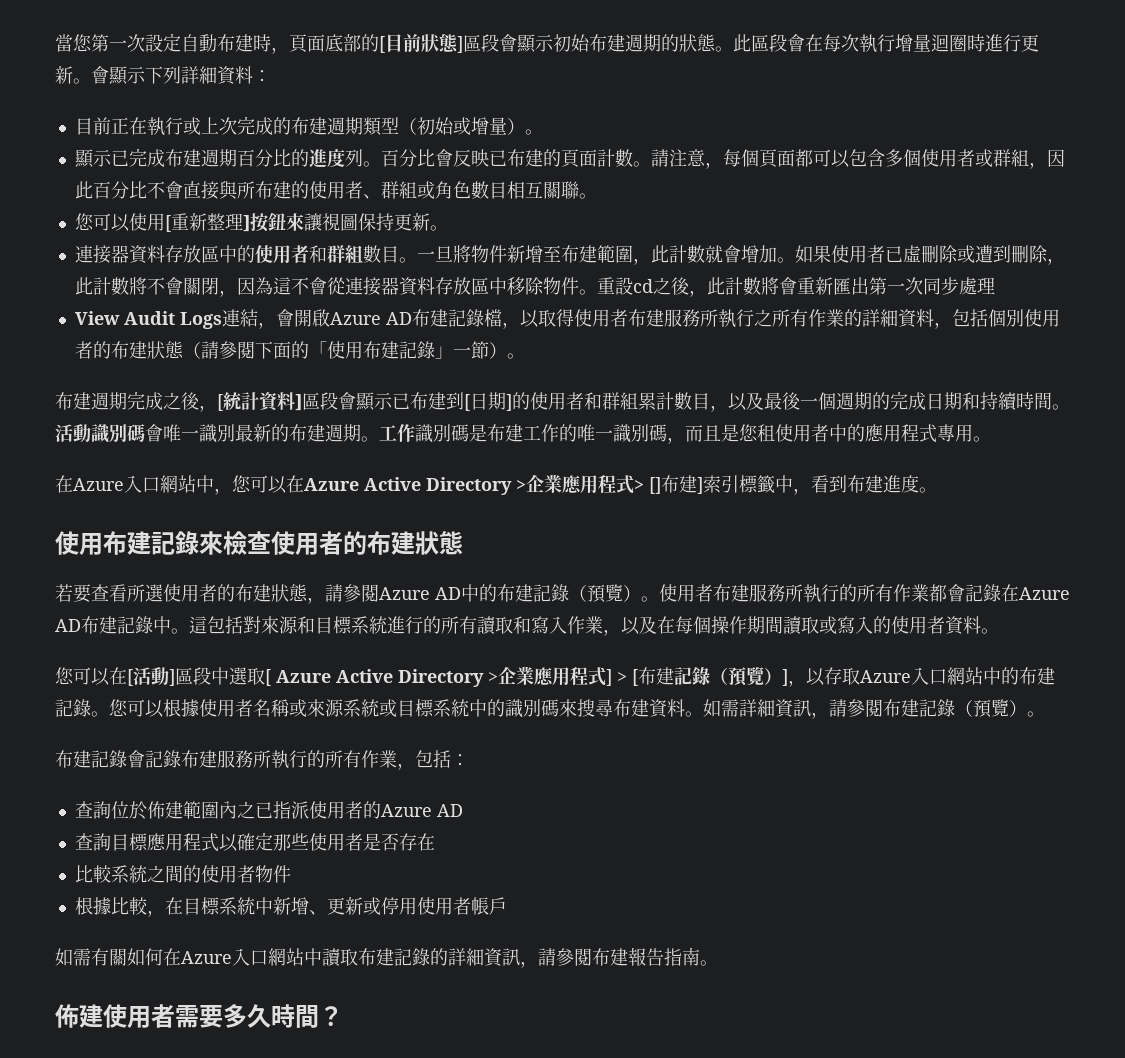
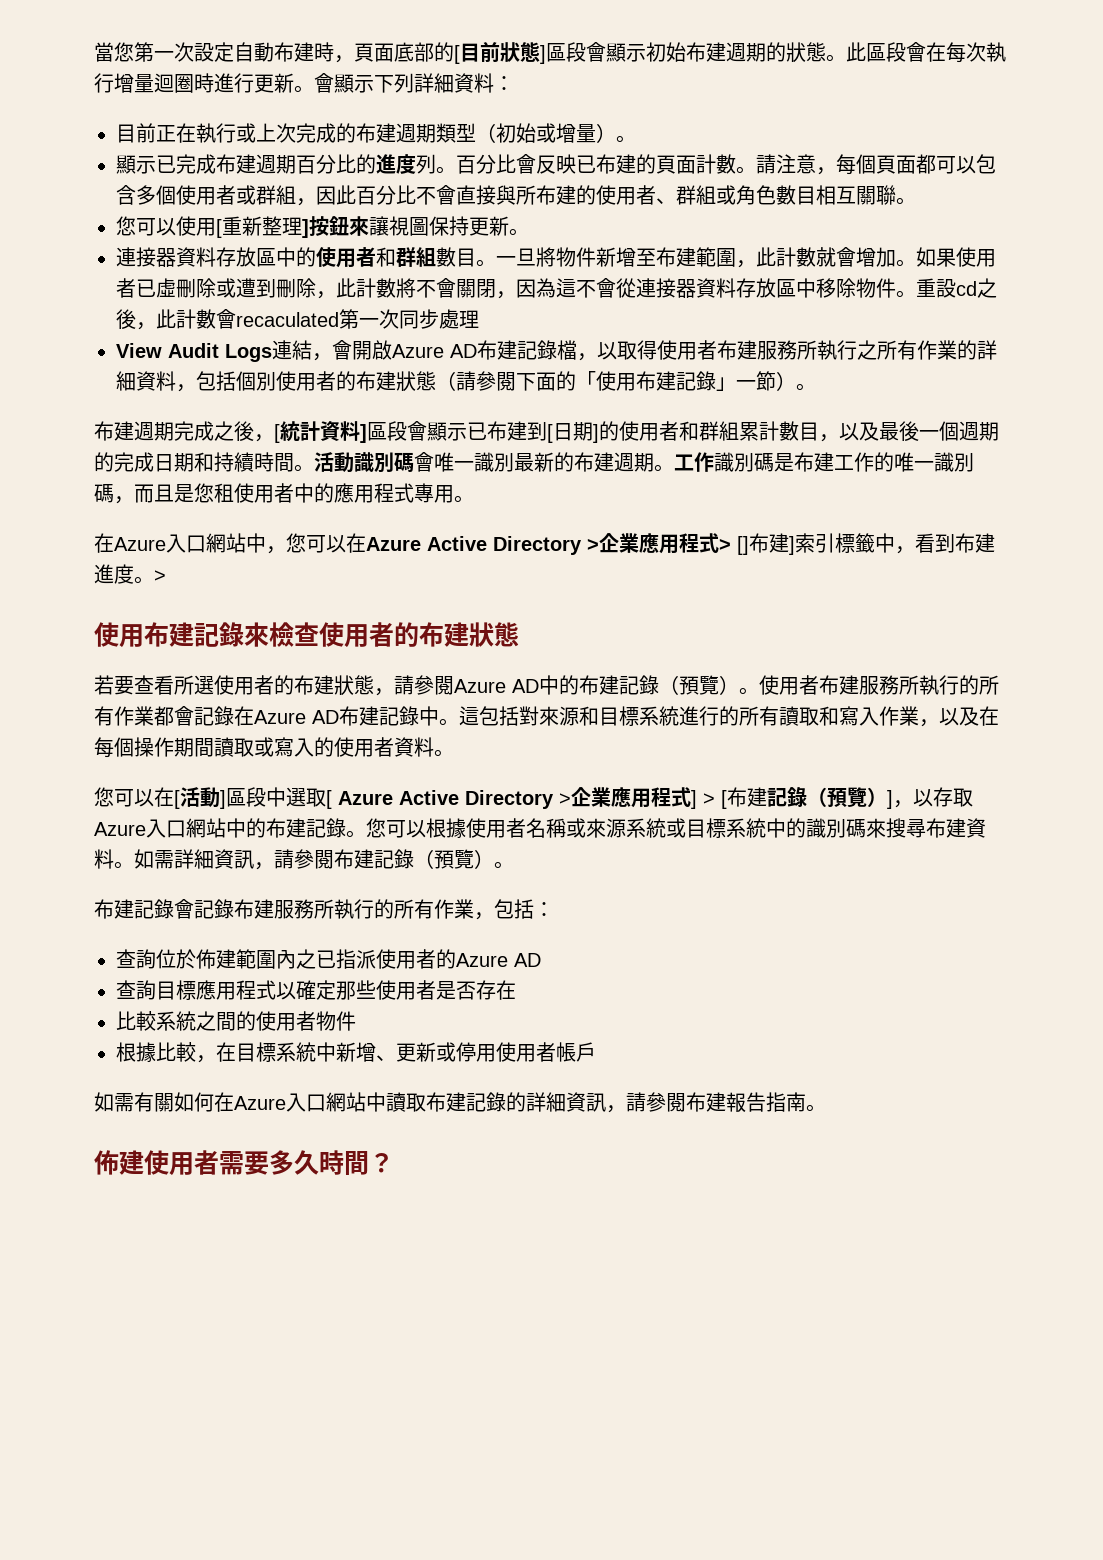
- 重設cd之後，此計數將會重新匯出第一次同步處理
+ 重設cd之後，此計數會recaculated第一次同步處理
- 在Azure入口網站中，您可以在Azure Active Directory >企業應用程式> []布建]索引標籤中，看到布建進度。
+ 在Azure入口網站中，您可以在Azure Active Directory >企業應用程式> []布建]索引標籤中，看到布建進度。>

